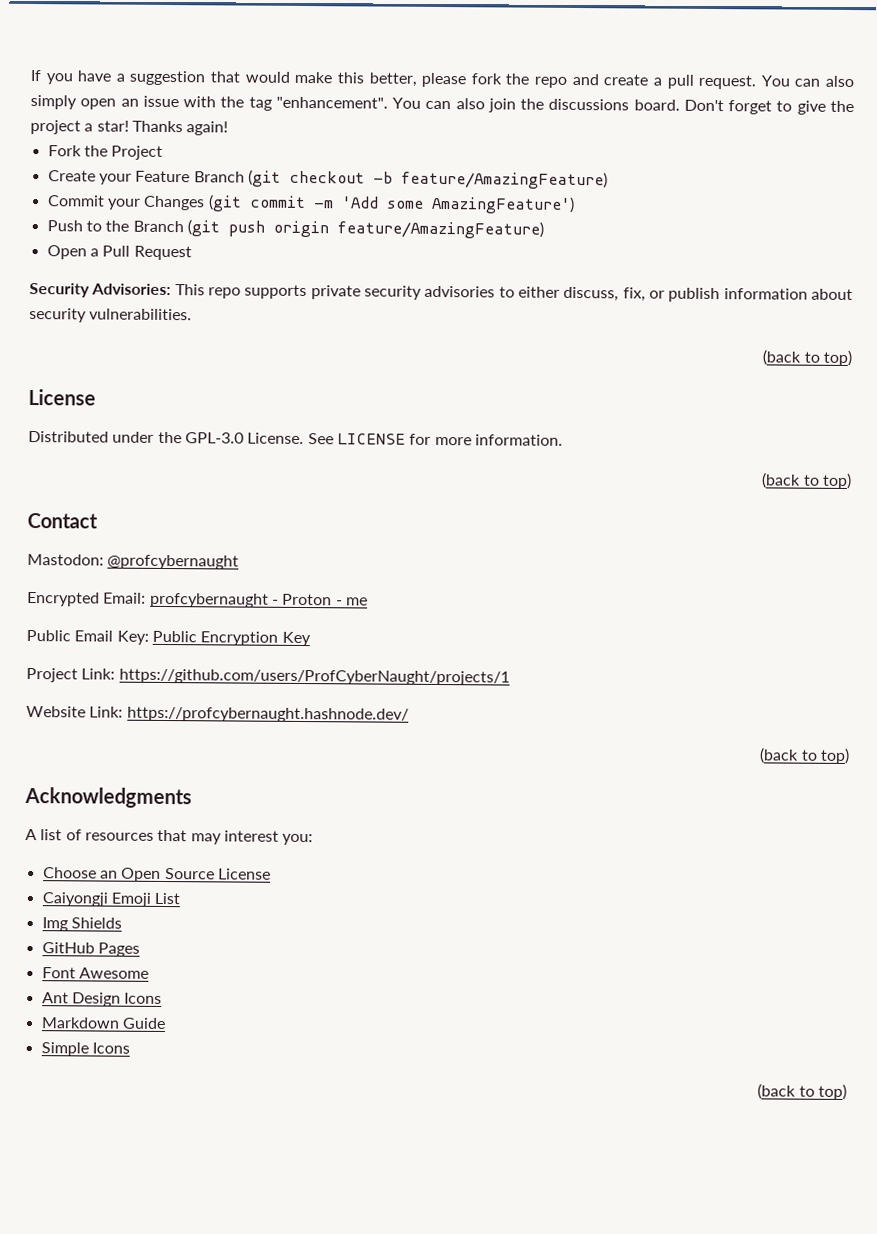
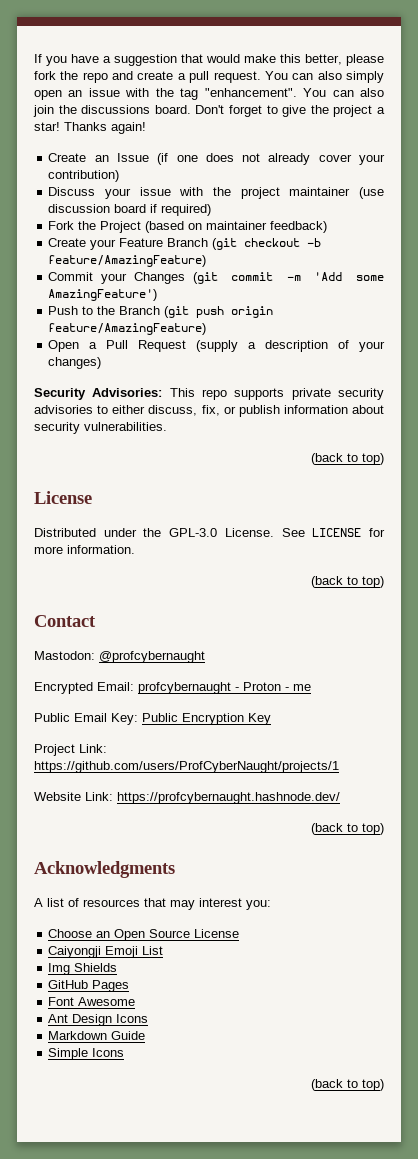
+ Create an Issue (if one does not already cover your contribution)
+ Discuss your issue with the project maintainer (use discussion board if required)
- Fork the Project
+ Fork the Project (based on maintainer feedback)
- Open a Pull Request
+ Open a Pull Request (supply a description of your changes)

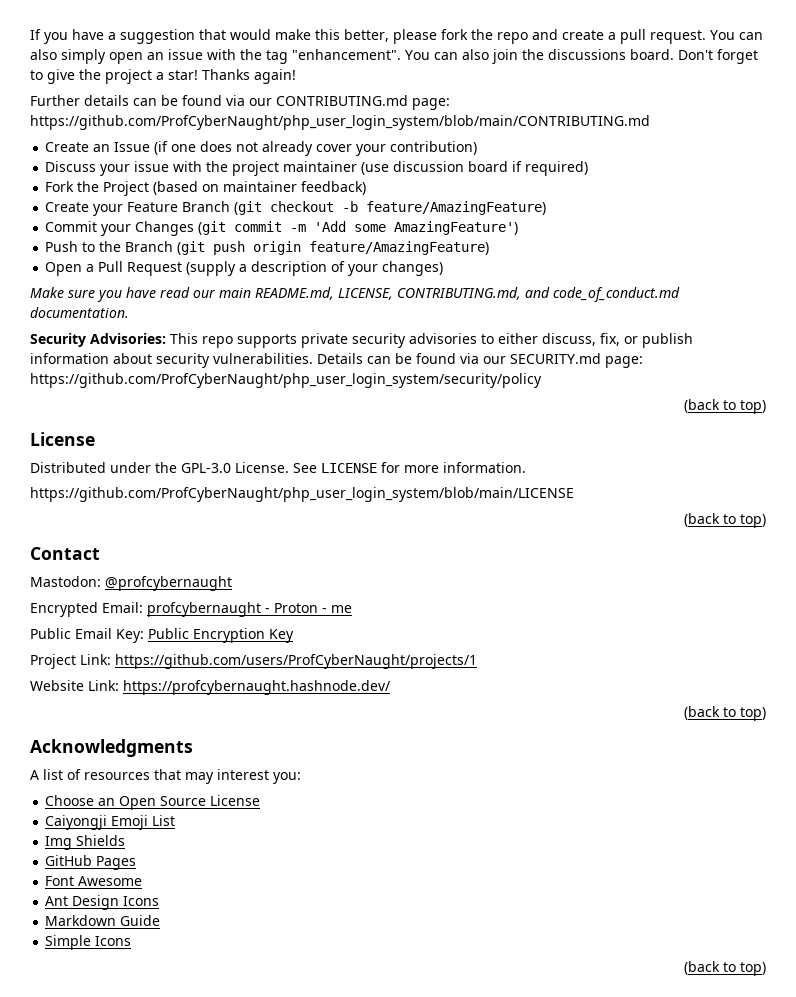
+ Further details can be found via our CONTRIBUTING.md page: https://github.com/ProfCyberNaught/php_user_login_system/blob/main/CONTRIBUTING.md
+ Make sure you have read our main README.md, LICENSE, CONTRIBUTING.md, and code_of_conduct.md documentation.
+ Details can be found via our SECURITY.md page: https://github.com/ProfCyberNaught/php_user_login_system/security/policy
+ https://github.com/ProfCyberNaught/php_user_login_system/blob/main/LICENSE

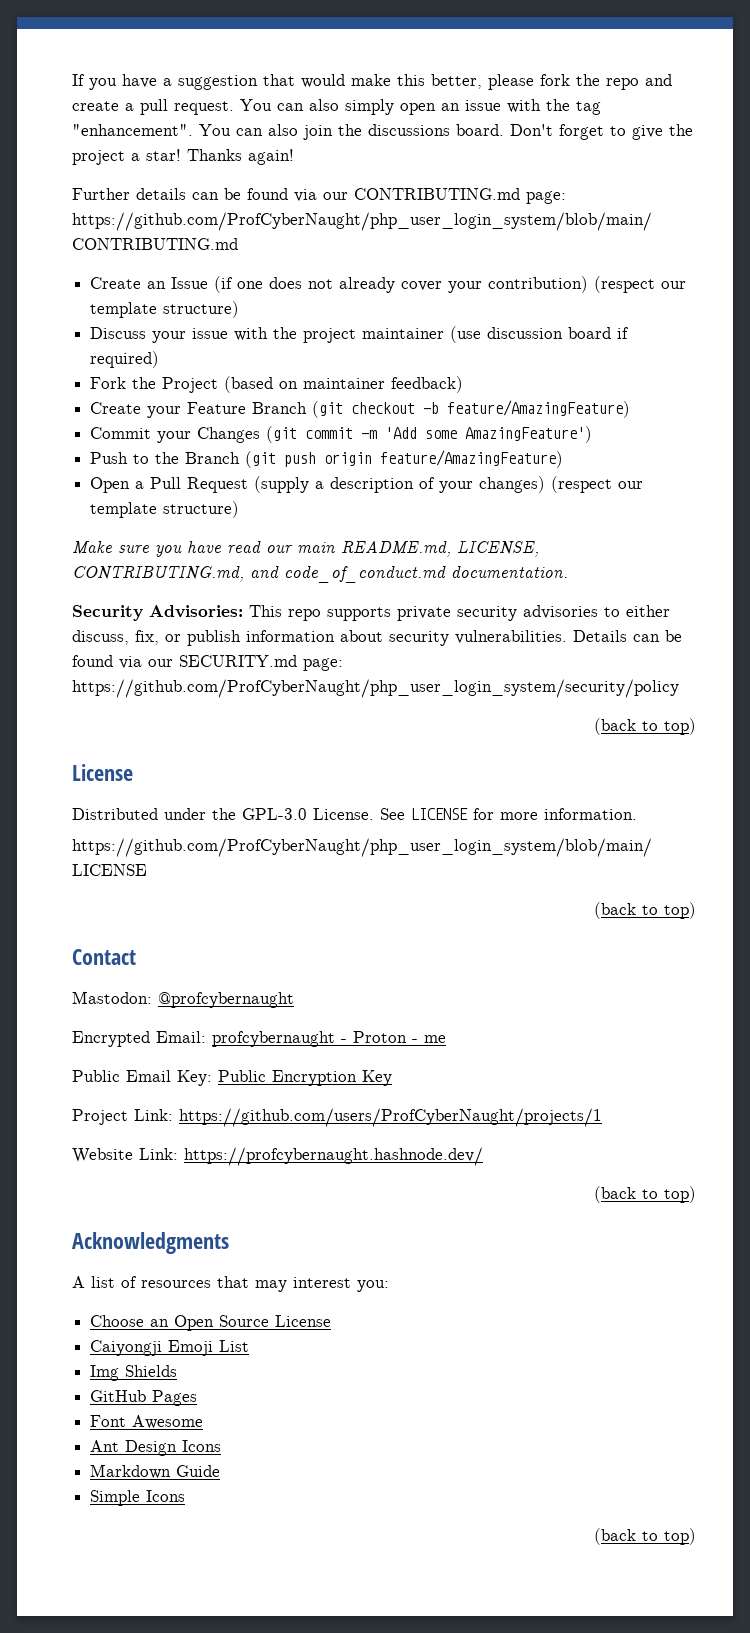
- Create an Issue (if one does not already cover your contribution)
+ Create an Issue (if one does not already cover your contribution) (respect our template structure)
- Open a Pull Request (supply a description of your changes)
+ Open a Pull Request (supply a description of your changes) (respect our template structure)

